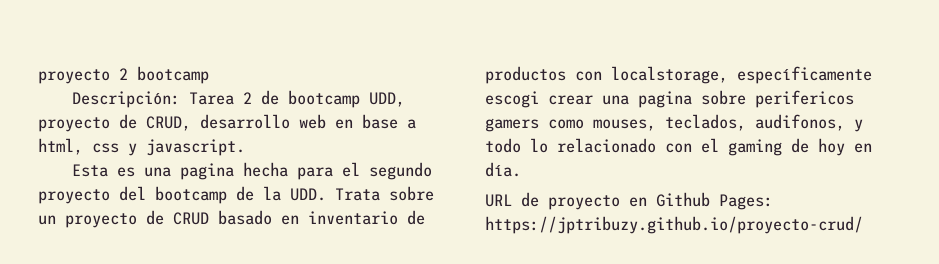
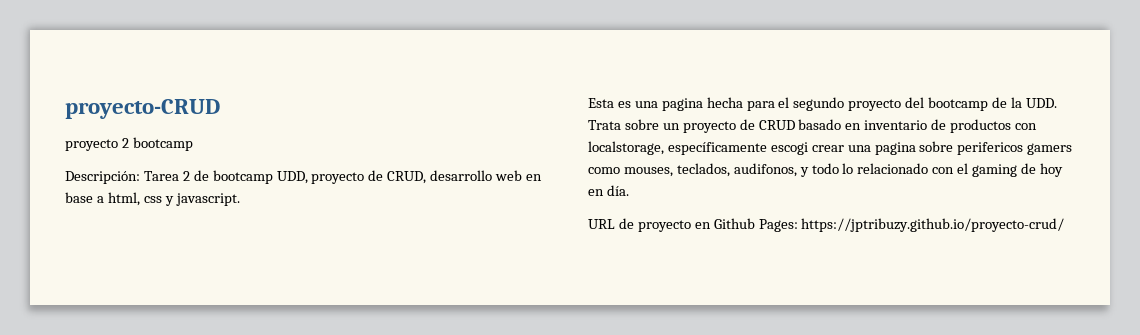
+ proyecto-CRUD

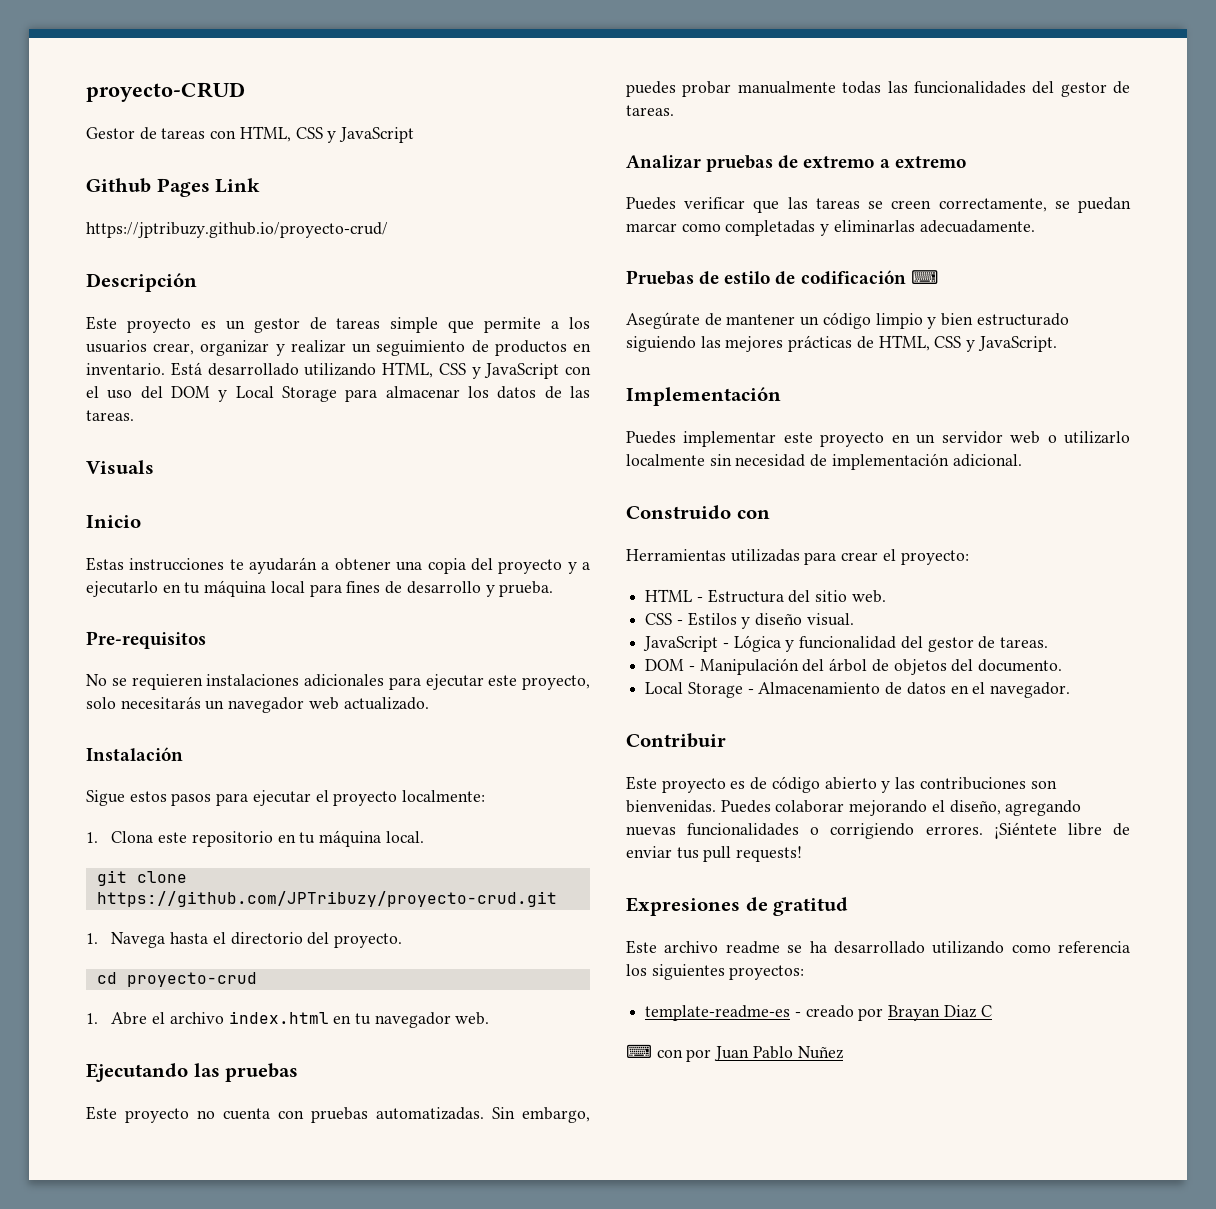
- proyecto 2 bootcamp
- Descripción: Tarea 2 de bootcamp UDD, proyecto de CRUD, desarrollo web en base a html, css y javascript.
- Esta es una pagina hecha para el segundo proyecto del bootcamp de la UDD. Trata sobre un proyecto de CRUD basado en inventario de productos con localstorage, específicamente escogi crear una pagina sobre perifericos gamers como mouses, teclados, audifonos, y todo lo relacionado con el gaming de hoy en día.
- URL de proyecto en Github Pages: https://jptribuzy.github.io/proyecto-crud/
+ Gestor de tareas con HTML, CSS y JavaScript
+ Github Pages Link
+ https://jptribuzy.github.io/proyecto-crud/
+ Descripción
+ Este proyecto es un gestor de tareas simple que permite a los usuarios crear, organizar y realizar un seguimiento de productos en inventario. Está desarrollado utilizando HTML, CSS y JavaScript con el uso del DOM y Local Storage para almacenar los datos de las tareas.
+ Visuals
+ Inicio
+ Estas instrucciones te ayudarán a obtener una copia del proyecto y a ejecutarlo en tu máquina local para fines de desarrollo y prueba.
+ Pre-requisitos
+ No se requieren instalaciones adicionales para ejecutar este proyecto, solo necesitarás un navegador web actualizado.
+ Instalación
+ Sigue estos pasos para ejecutar el proyecto localmente:
+ 1. Clona este repositorio en tu máquina local.
+ git clone https://github.com/JPTribuzy/proyecto-crud.git
+ 1. Navega hasta el directorio del proyecto.
+ cd proyecto-crud
+ 1. Abre el archivo index.html en tu navegador web.
+ Ejecutando las pruebas
+ Este proyecto no cuenta con pruebas automatizadas. Sin embargo, puedes probar manualmente todas las funcionalidades del gestor de tareas.
+ Analizar pruebas de extremo a extremo
+ Puedes verificar que las tareas se creen correctamente, se puedan marcar como completadas y eliminarlas adecuadamente.
+ Pruebas de estilo de codificación ⌨
+ Asegúrate de mantener un código limpio y bien estructurado siguiendo las mejores prácticas de HTML, CSS y JavaScript.
+ Implementación
+ Puedes implementar este proyecto en un servidor web o utilizarlo localmente sin necesidad de implementación adicional.
+ Construido con
+ Herramientas utilizadas para crear el proyecto:
+ HTML - Estructura del sitio web.
+ CSS - Estilos y diseño visual.
+ JavaScript - Lógica y funcionalidad del gestor de tareas.
+ DOM - Manipulación del árbol de objetos del documento.
+ Local Storage - Almacenamiento de datos en el navegador.
+ Contribuir
+ Este proyecto es de código abierto y las contribuciones son bienvenidas. Puedes colaborar mejorando el diseño, agregando nuevas funcionalidades o corrigiendo errores. ¡Siéntete libre de enviar tus pull requests!
+ Expresiones de gratitud
+ Este archivo readme se ha desarrollado utilizando como referencia los siguientes proyectos:
+ template-readme-es - creado por Brayan Diaz C
+ ⌨ con por Juan Pablo Nuñez

